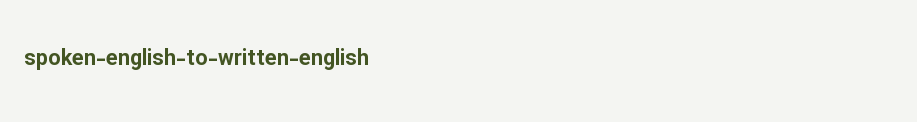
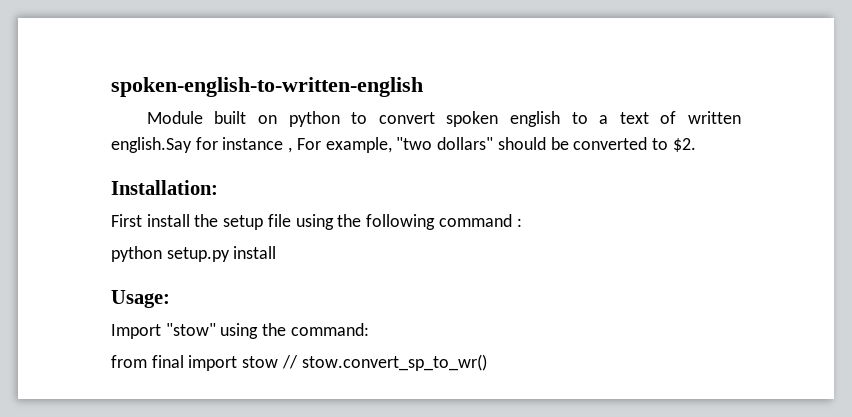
+ Module built on python to convert spoken english to a text of written english.Say for instance , For example, "two dollars" should be converted to $2.
+ Installation:
+ First install the setup file using the following command :
+ python setup.py install
+ Usage:
+ Import "stow" using the command:
+ from final import stow // stow.convert_sp_to_wr()

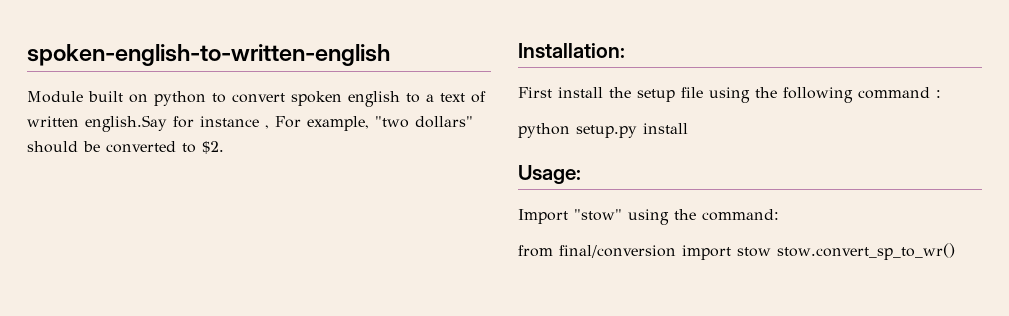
- from final import stow // stow.convert_sp_to_wr()
+ from final/conversion import stow stow.convert_sp_to_wr()

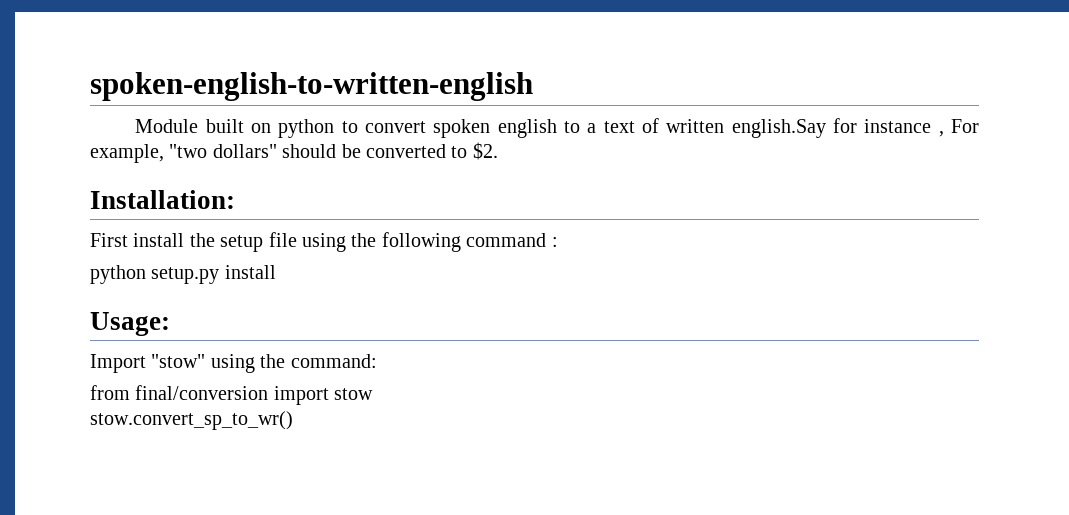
- from final/conversion import stow stow.convert_sp_to_wr()
+ from final/conversion import stow
+ stow.convert_sp_to_wr()

